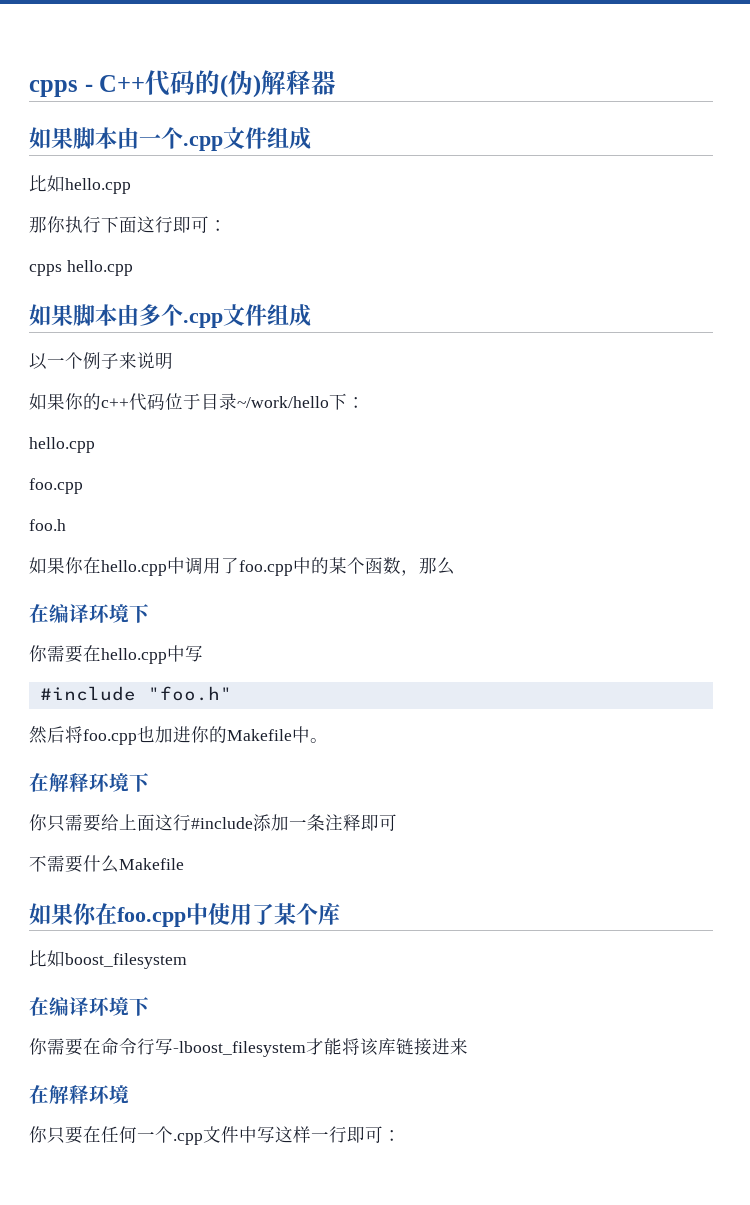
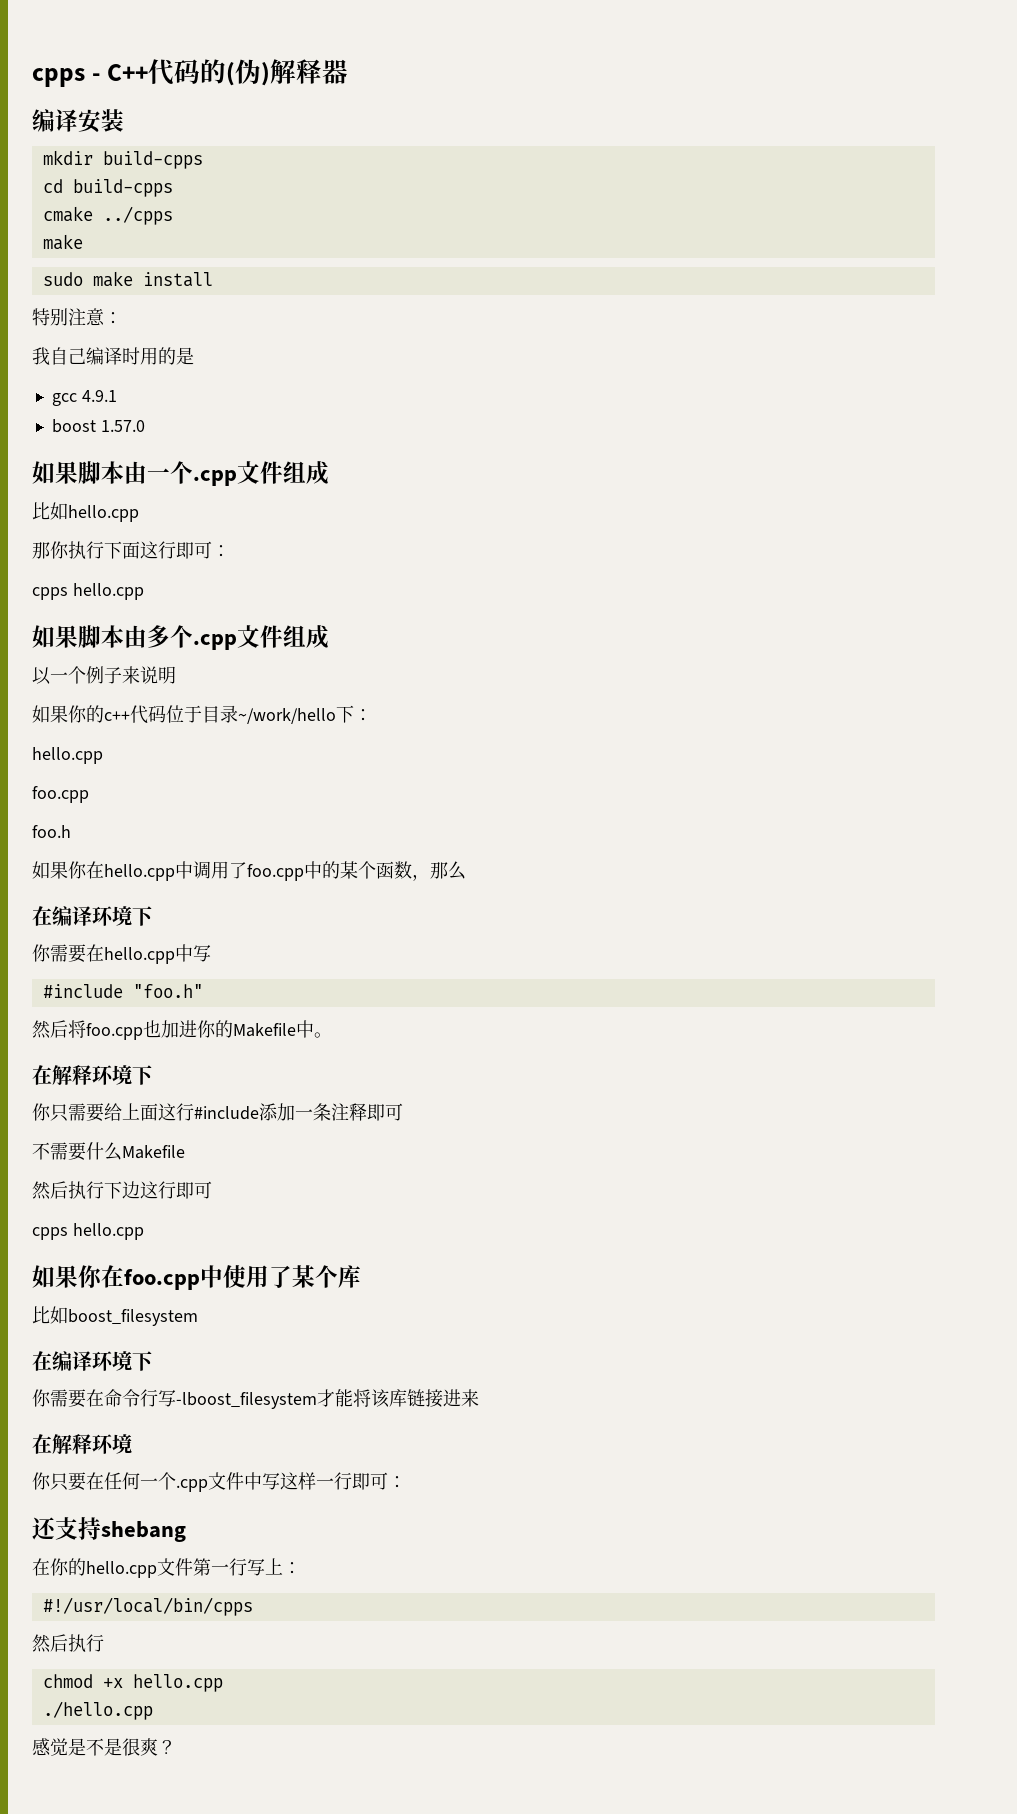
+ 编译安装
+ mkdir build-cpps
+ cd build-cpps
+ cmake ../cpps
+ make
+ sudo make install
+ 特别注意：
+ 我自己编译时用的是
+ gcc 4.9.1
+ boost 1.57.0
+ 然后执行下边这行即可
+ cpps hello.cpp
+ 还支持shebang
+ 在你的hello.cpp文件第一行写上：
+ #!/usr/local/bin/cpps
+ 然后执行
+ chmod +x hello.cpp
+ ./hello.cpp
+ 感觉是不是很爽？

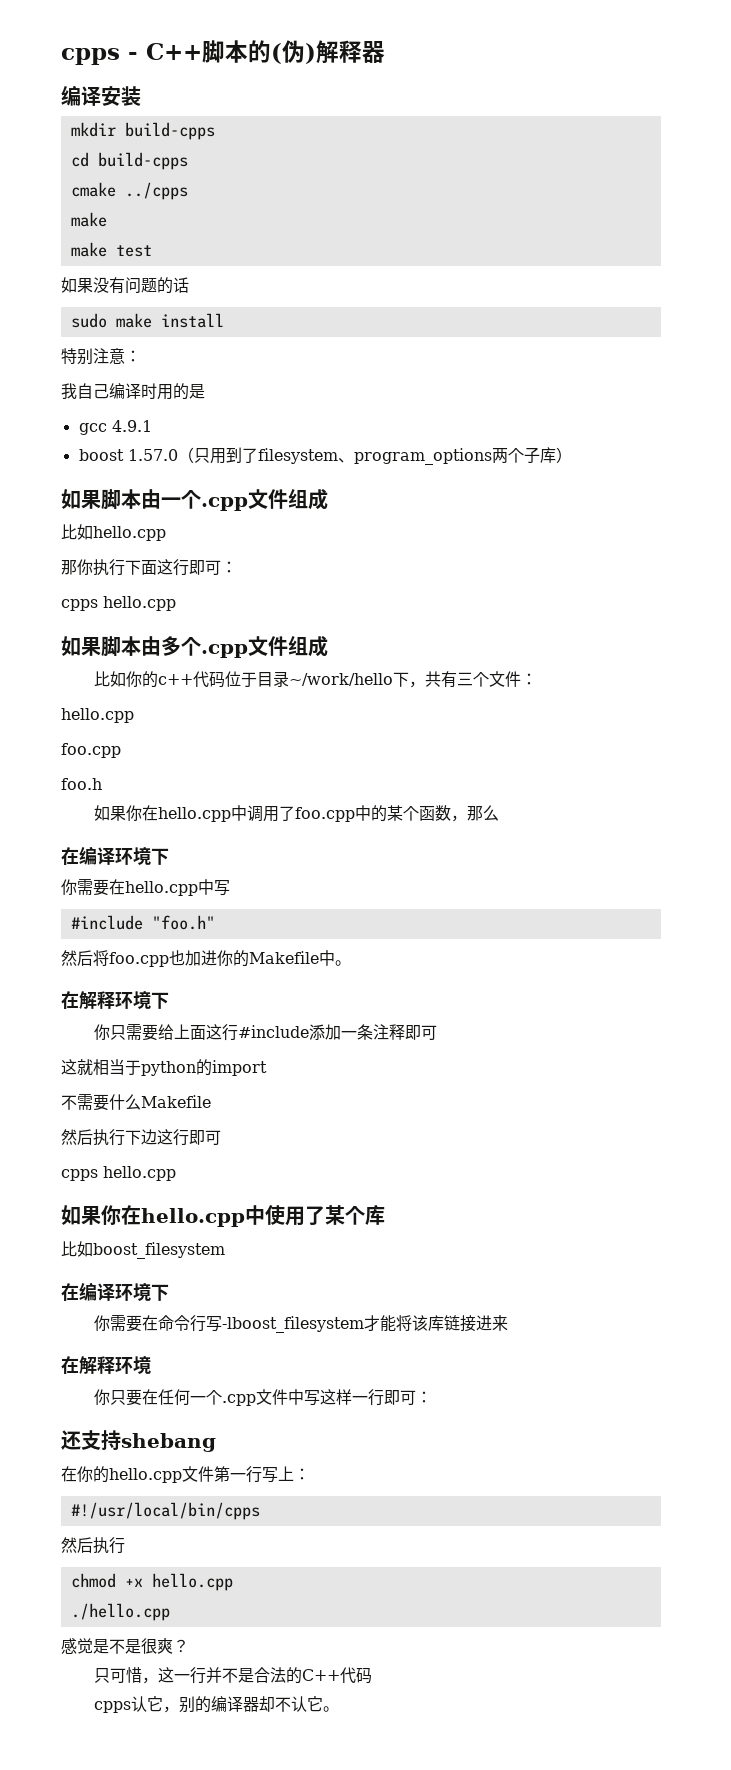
- cpps - C++代码的(伪)解释器
+ cpps - C++脚本的(伪)解释器
+ make test
+ 如果没有问题的话
- boost 1.57.0
+ boost 1.57.0（只用到了filesystem、program_options两个子库）
- 以一个例子来说明
- 如果你的c++代码位于目录~/work/hello下：
+ 比如你的c++代码位于目录~/work/hello下，共有三个文件：
+ 这就相当于python的import
- 如果你在foo.cpp中使用了某个库
+ 如果你在hello.cpp中使用了某个库
+ 只可惜，这一行并不是合法的C++代码
+ cpps认它，别的编译器却不认它。

